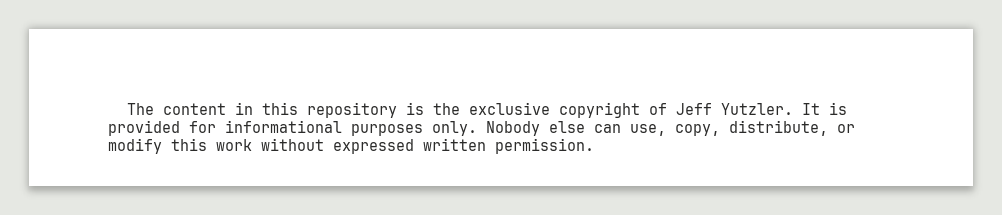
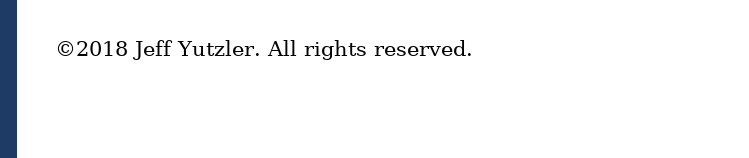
- The content in this repository is the exclusive copyright of Jeff Yutzler. It is provided for informational purposes only. Nobody else can use, copy, distribute, or modify this work without expressed written permission.
+ ©2018 Jeff Yutzler. All rights reserved.

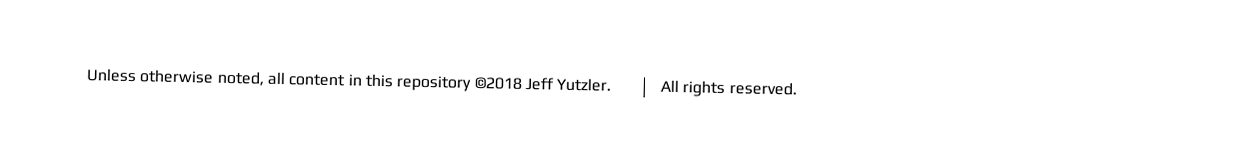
- ©2018 Jeff Yutzler.
+ Unless otherwise noted, all content in this repository ©2018 Jeff Yutzler.

